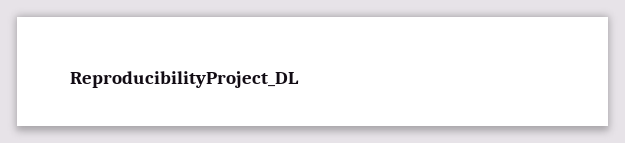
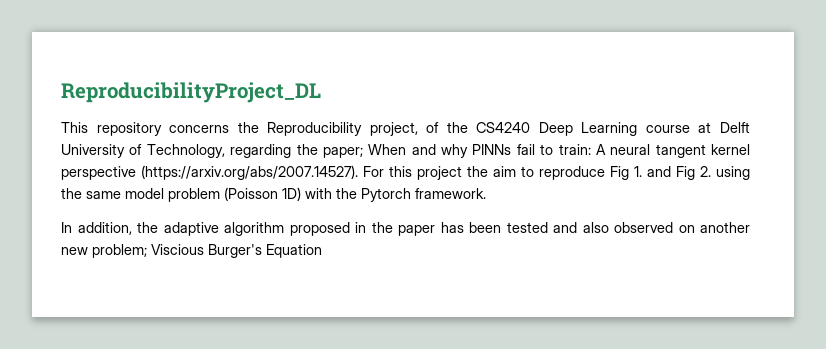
+ This repository concerns the Reproducibility project, of the CS4240 Deep Learning course at Delft University of Technology, regarding the paper; When and why PINNs fail to train: A neural tangent kernel perspective (https://arxiv.org/abs/2007.14527). For this project the aim to reproduce Fig 1. and Fig 2. using the same model problem (Poisson 1D) with the Pytorch framework.
+ In addition, the adaptive algorithm proposed in the paper has been tested and also observed on another new problem; Viscious Burger's Equation

